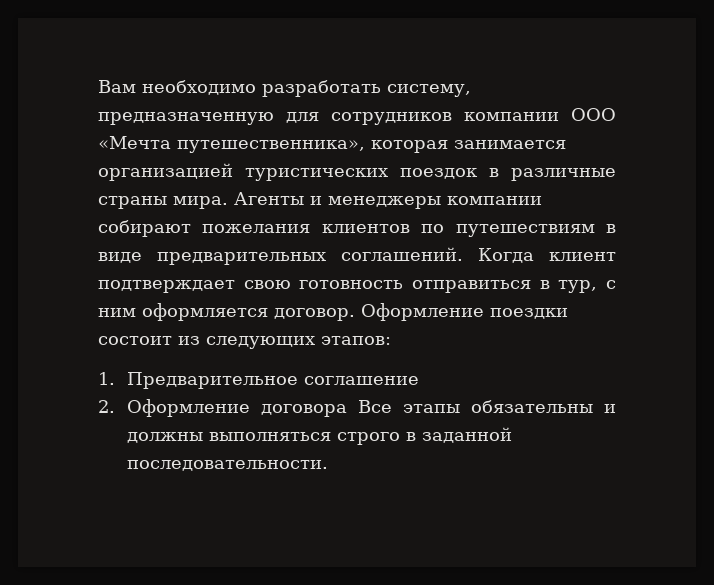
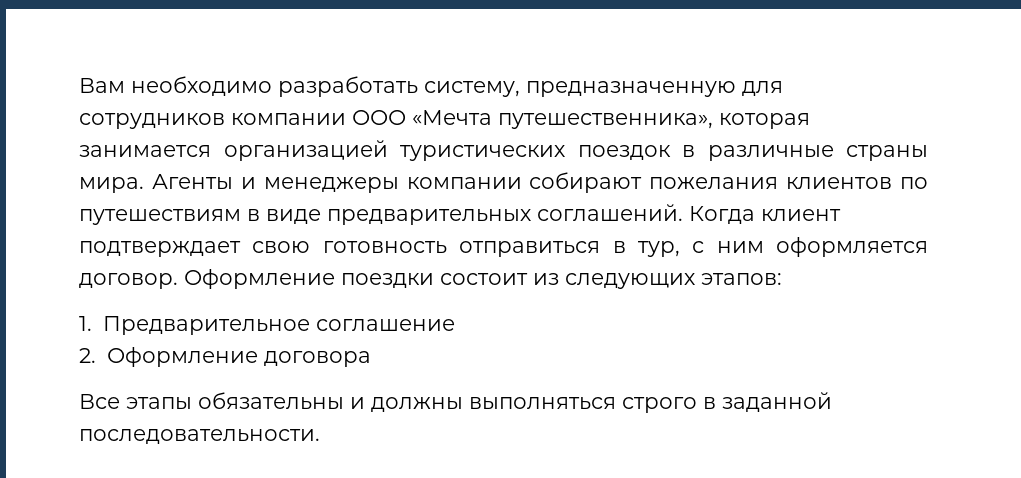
- 2. Оформление договора Все этапы обязательны и должны выполняться строго в заданной последовательности.
+ 2. Оформление договора
+ Все этапы обязательны и должны выполняться строго в заданной последовательности.

